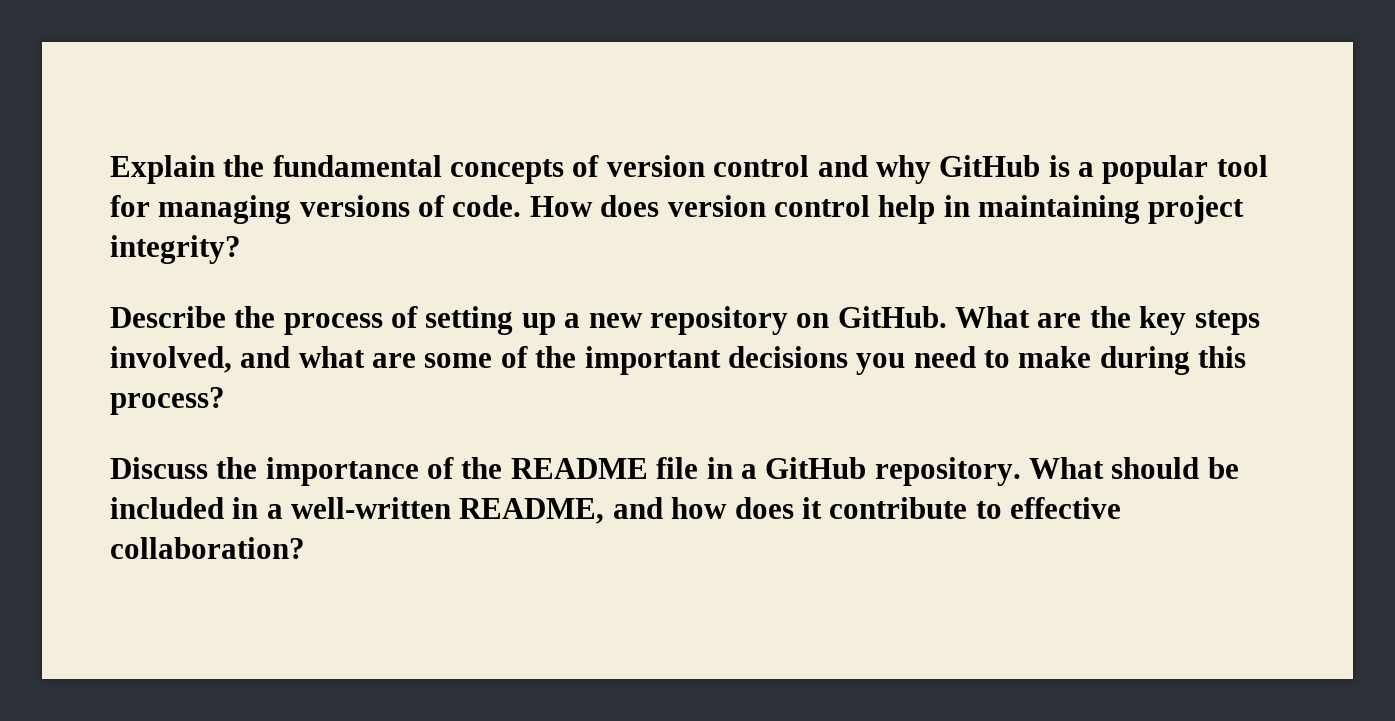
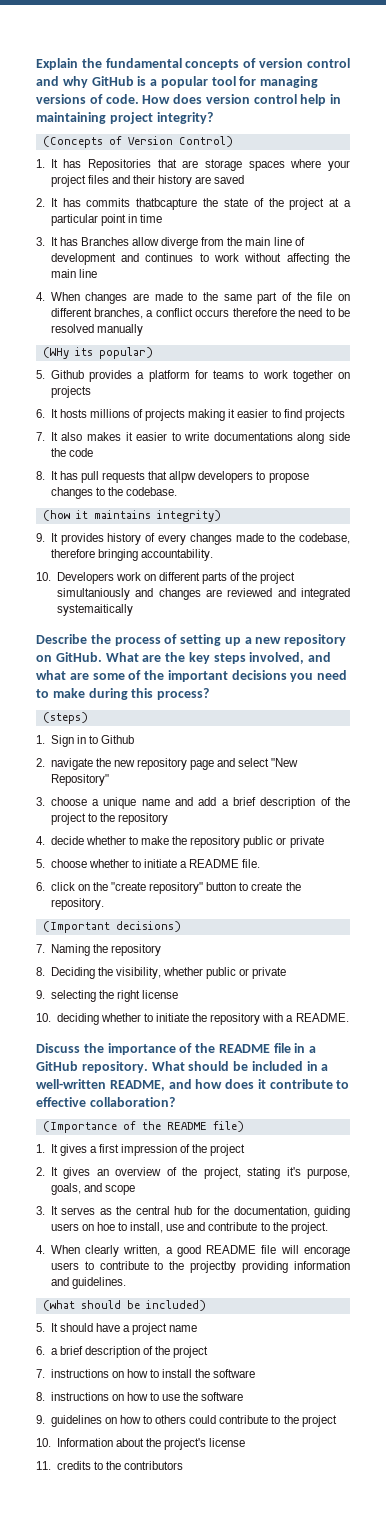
+ (Concepts of Version Control)
+ 1. It has Repositories that are storage spaces where your project files and their history are saved
+ 2. It has commits thatbcapture the state of the project at a particular point in time
+ 3. It has Branches allow diverge from the main line of development and continues to work without affecting the main line
+ 4. When changes are made to the same part of the file on different branches, a conflict occurs therefore the need to be resolved manually
+ (WHy its popular)
+ 5. Github provides a platform for teams to work together on projects
+ 6. It hosts millions of projects making it easier to find projects
+ 7. It also makes it easier to write documentations along side the code
+ 8. It has pull requests that allpw developers to propose changes to the codebase.
+ (how it maintains integrity)
+ 9. It provides history of every changes made to the codebase, therefore bringing accountability.
+ 10. Developers work on different parts of the project simultaniously and changes are reviewed and integrated systemaitically
+ (steps)
+ 1. Sign in to Github
+ 2. navigate the new repository page and select "New Repository"
+ 3. choose a unique name and add a brief description of the project to the repository
+ 4. decide whether to make the repository public or private
+ 5. choose whether to initiate a README file.
+ 6. click on the "create repository" button to create the repository.
+ (Important decisions)
+ 7. Naming the repository
+ 8. Deciding the visibility, whether public or private
+ 9. selecting the right license
+ 10. deciding whether to initiate the repository with a README.
+ (Importance of the README file)
+ 1. It gives a first impression of the project
+ 2. It gives an overview of the project, stating it's purpose, goals, and scope
+ 3. It serves as the central hub for the documentation, guiding users on hoe to install, use and contribute to the project.
+ 4. When clearly written, a good README file will encorage users to contribute to the projectby providing information and guidelines.
+ (what should be included)
+ 5. It should have a project name
+ 6. a brief description of the project
+ 7. instructions on how to install the software
+ 8. instructions on how to use the software
+ 9. guidelines on how to others could contribute to the project
+ 10. Information about the project's license
+ 11. credits to the contributors

